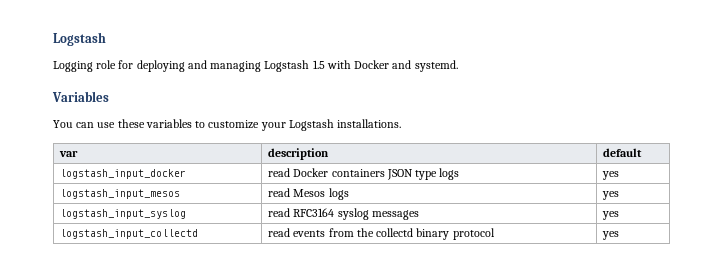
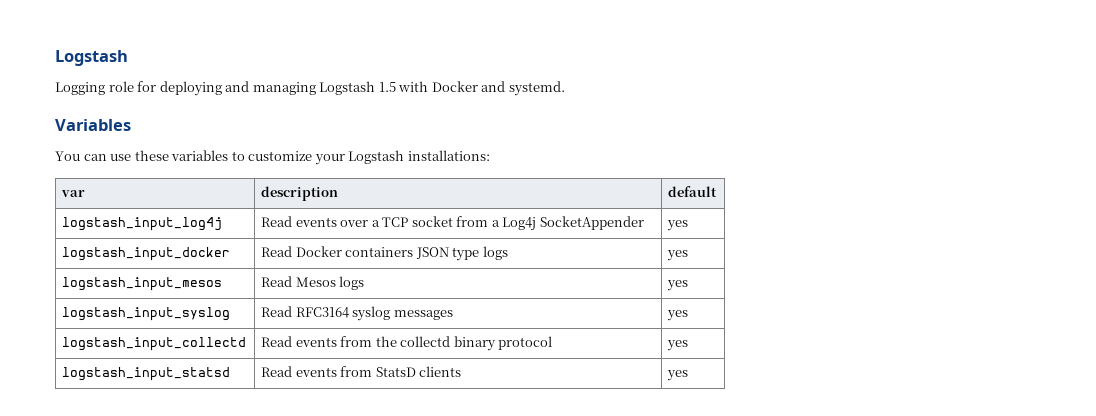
- You can use these variables to customize your Logstash installations.
+ You can use these variables to customize your Logstash installations:
+ logstash_input_log4j | Read events over a TCP socket from a Log4j SocketAppender | yes
- logstash_input_docker | read Docker containers JSON type logs | yes
+ logstash_input_docker | Read Docker containers JSON type logs | yes
- logstash_input_mesos | read Mesos logs | yes
+ logstash_input_mesos | Read Mesos logs | yes
- logstash_input_syslog | read RFC3164 syslog messages | yes
+ logstash_input_syslog | Read RFC3164 syslog messages | yes
- logstash_input_collectd | read events from the collectd binary protocol | yes
+ logstash_input_collectd | Read events from the collectd binary protocol | yes
+ logstash_input_statsd | Read events from StatsD clients | yes

